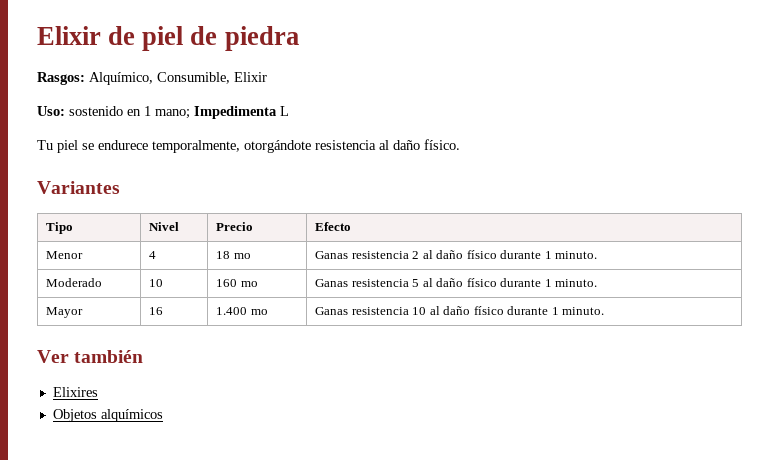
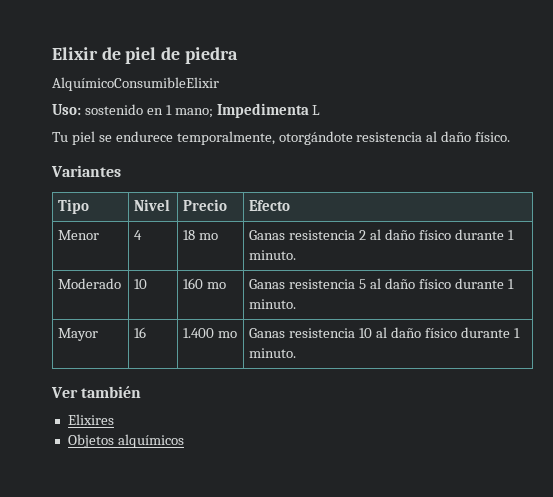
- Rasgos: Alquímico, Consumible, Elixir
+ AlquímicoConsumibleElixir

